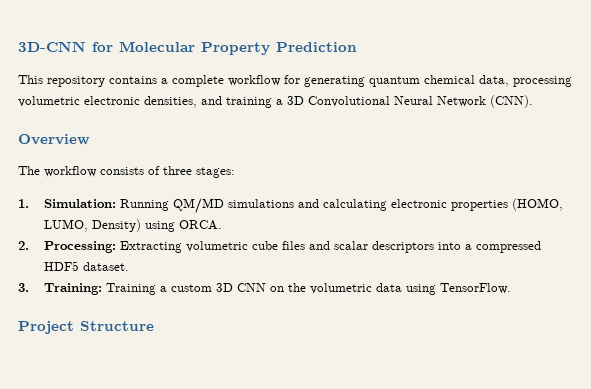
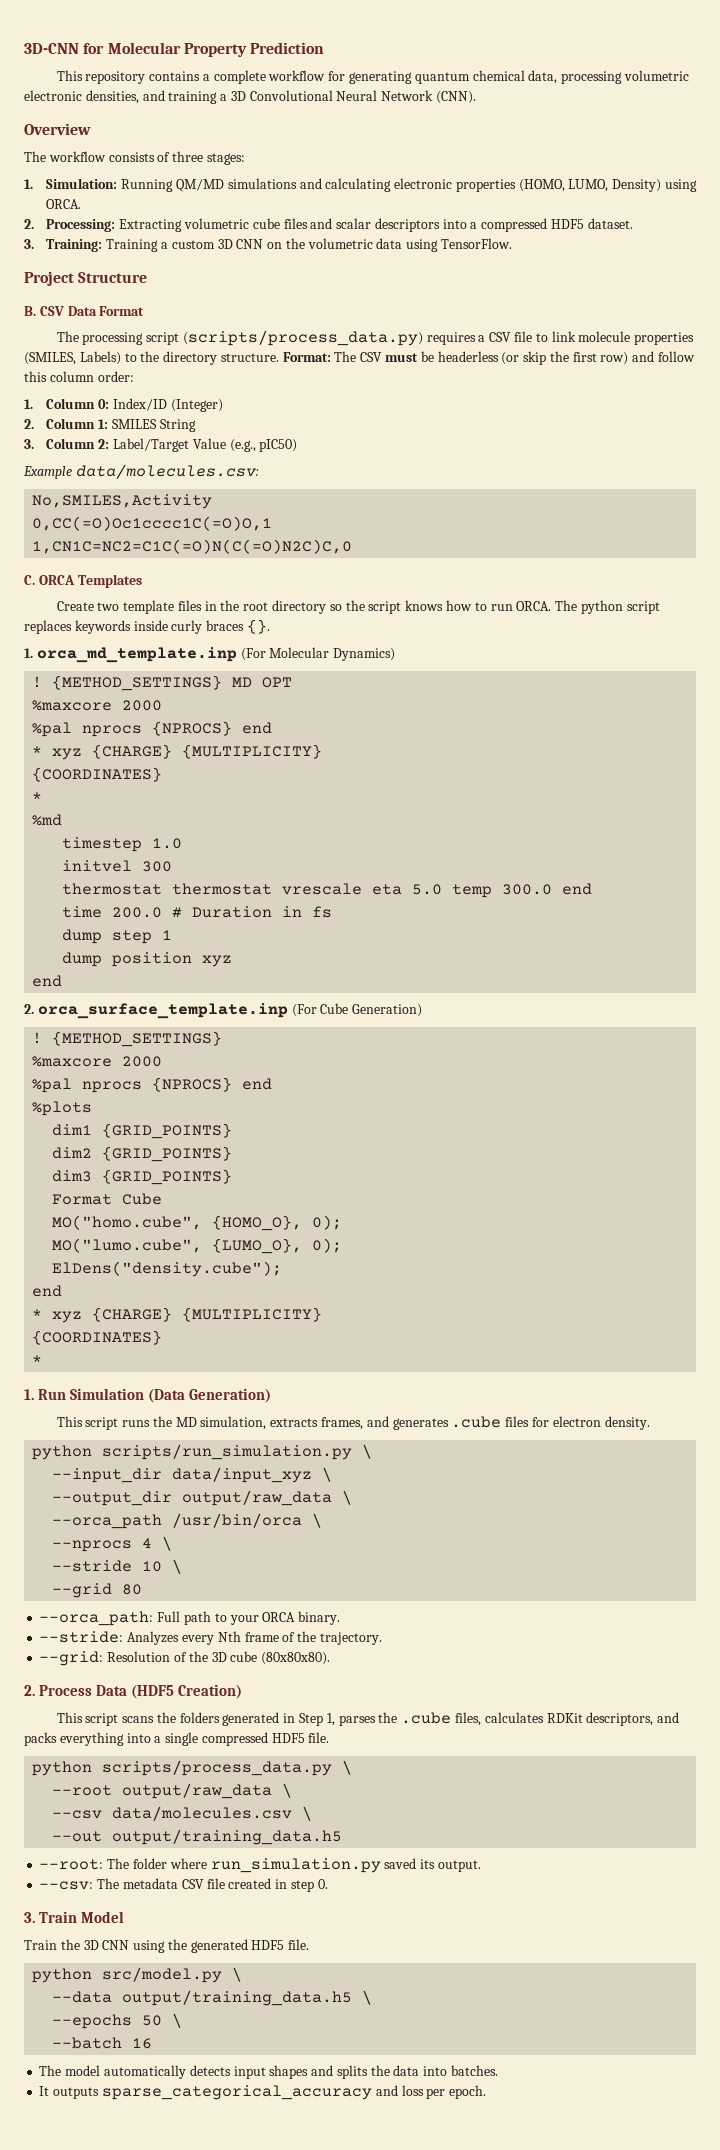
+ B. CSV Data Format
+ The processing script (scripts/process_data.py) requires a CSV file to link molecule properties (SMILES, Labels) to the directory structure. Format: The CSV must be headerless (or skip the first row) and follow this column order:
+ 1. Column 0: Index/ID (Integer)
+ 2. Column 1: SMILES String
+ 3. Column 2: Label/Target Value (e.g., pIC50)
+ Example data/molecules.csv:
+ No,SMILES,Activity
+ 0,CC(=O)Oc1cccc1C(=O)O,1
+ 1,CN1C=NC2=C1C(=O)N(C(=O)N2C)C,0
+ C. ORCA Templates
+ Create two template files in the root directory so the script knows how to run ORCA. The python script replaces keywords inside curly braces {}.
+ 1. orca_md_template.inp (For Molecular Dynamics)
+ ! {METHOD_SETTINGS} MD OPT
+ %maxcore 2000
+ %pal nprocs {NPROCS} end
+ * xyz {CHARGE} {MULTIPLICITY}
+ {COORDINATES}
+ *
+ %md
+ timestep 1.0
+ initvel 300
+ thermostat thermostat vrescale eta 5.0 temp 300.0 end
+ time 200.0 # Duration in fs
+ dump step 1
+ dump position xyz
+ end
+ 2. orca_surface_template.inp (For Cube Generation)
+ ! {METHOD_SETTINGS}
+ %maxcore 2000
+ %pal nprocs {NPROCS} end
+ %plots
+ dim1 {GRID_POINTS}
+ dim2 {GRID_POINTS}
+ dim3 {GRID_POINTS}
+ Format Cube
+ MO("homo.cube", {HOMO_O}, 0);
+ MO("lumo.cube", {LUMO_O}, 0);
+ ElDens("density.cube");
+ end
+ * xyz {CHARGE} {MULTIPLICITY}
+ {COORDINATES}
+ *
+ 1. Run Simulation (Data Generation)
+ This script runs the MD simulation, extracts frames, and generates .cube files for electron density.
+ python scripts/run_simulation.py \
+ --input_dir data/input_xyz \
+ --output_dir output/raw_data \
+ --orca_path /usr/bin/orca \
+ --nprocs 4 \
+ --stride 10 \
+ --grid 80
+ --orca_path: Full path to your ORCA binary.
+ --stride: Analyzes every Nth frame of the trajectory.
+ --grid: Resolution of the 3D cube (80x80x80).
+ 2. Process Data (HDF5 Creation)
+ This script scans the folders generated in Step 1, parses the .cube files, calculates RDKit descriptors, and packs everything into a single compressed HDF5 file.
+ python scripts/process_data.py \
+ --root output/raw_data \
+ --csv data/molecules.csv \
+ --out output/training_data.h5
+ --root: The folder where run_simulation.py saved its output.
+ --csv: The metadata CSV file created in step 0.
+ 3. Train Model
+ Train the 3D CNN using the generated HDF5 file.
+ python src/model.py \
+ --data output/training_data.h5 \
+ --epochs 50 \
+ --batch 16
+ The model automatically detects input shapes and splits the data into batches.
+ It outputs sparse_categorical_accuracy and loss per epoch.

